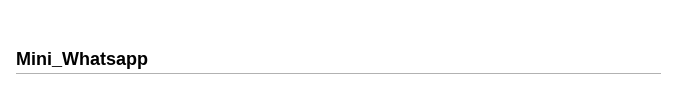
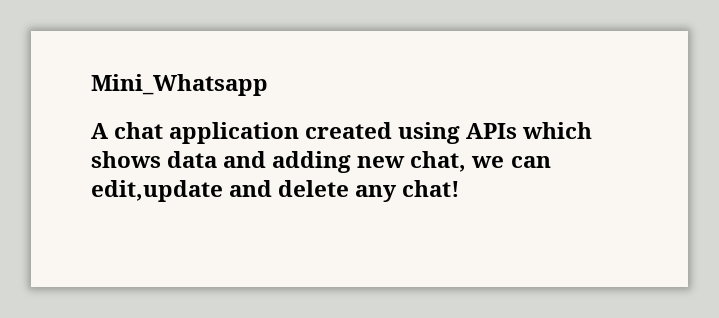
+ A chat application created using APIs which shows data and adding new chat, we can edit,update and delete any chat!

